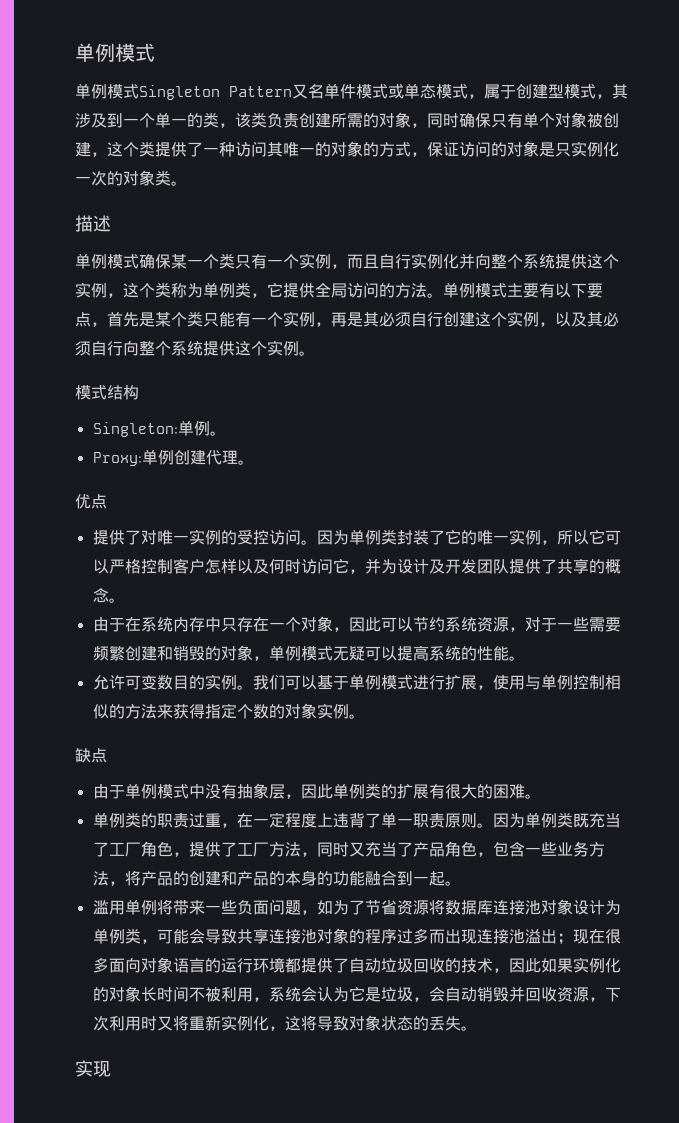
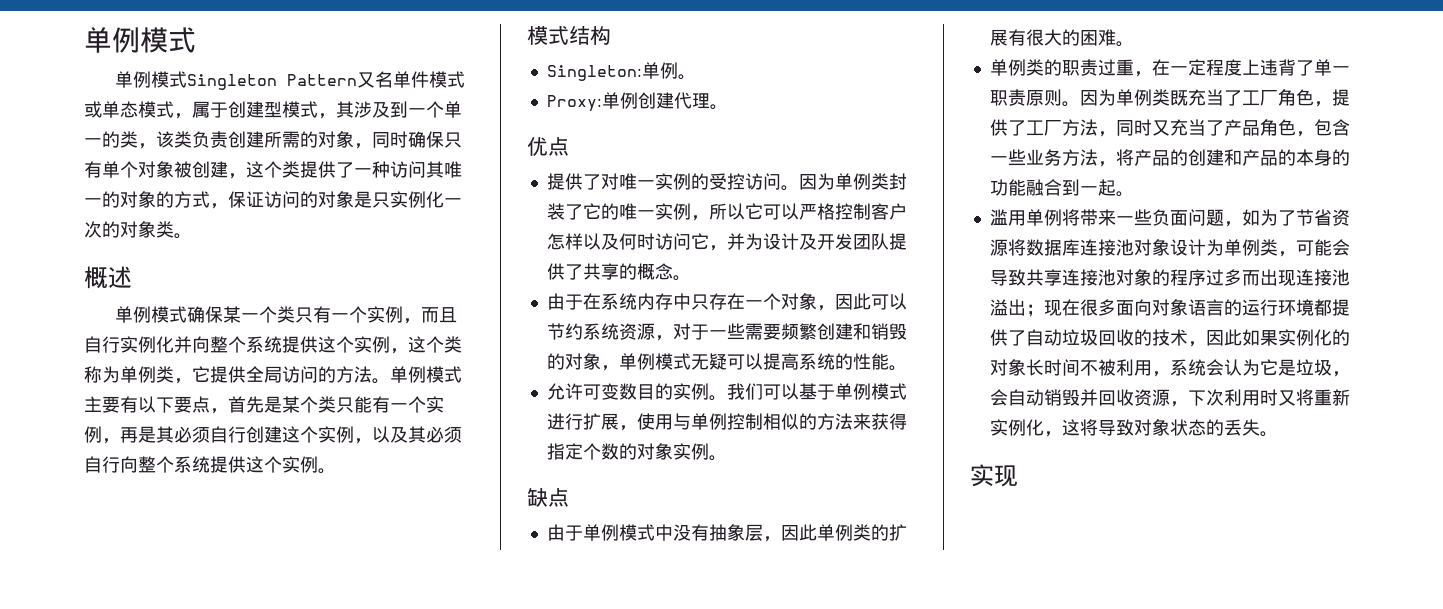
- 描述
+ 概述

